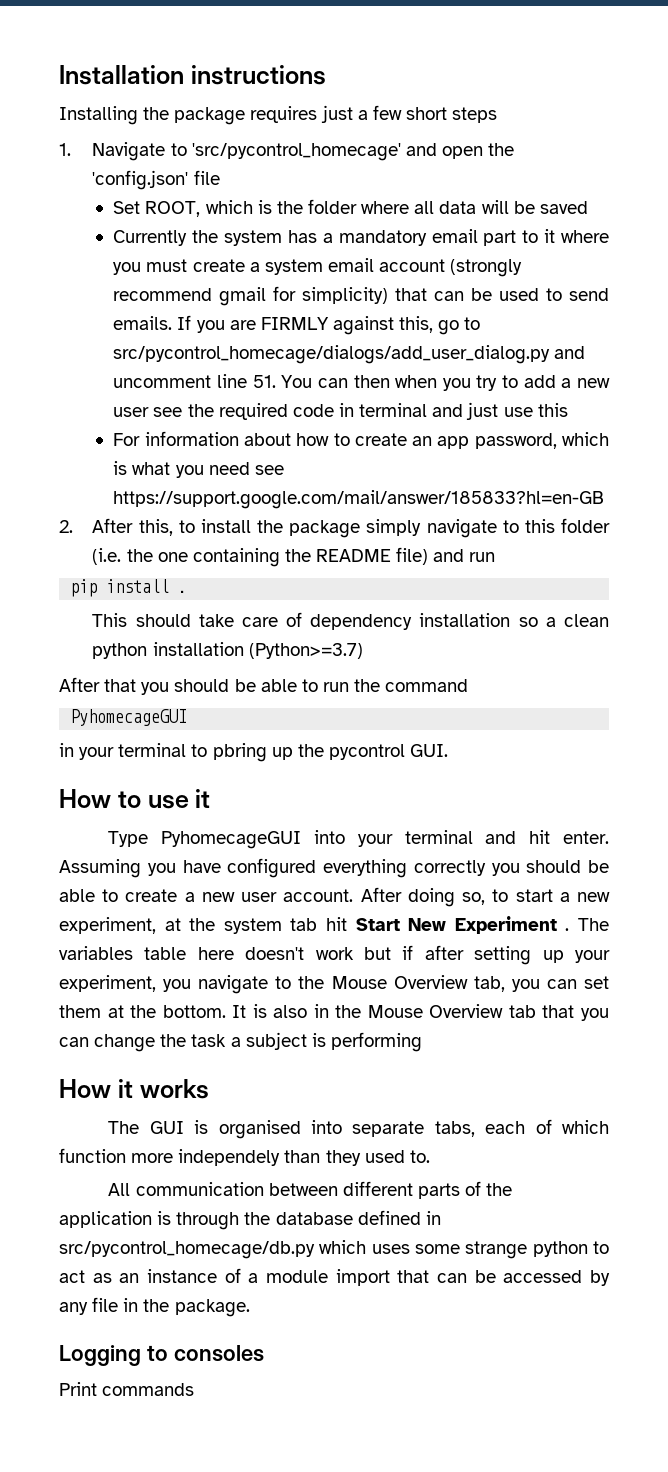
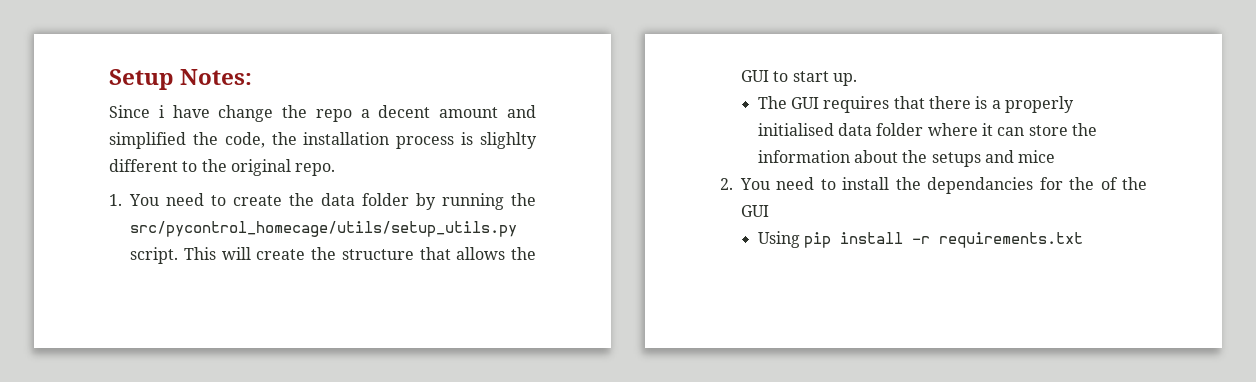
- Installation instructions
- Installing the package requires just a few short steps
- 1. Navigate to 'src/pycontrol_homecage' and open the 'config.json' file
- Set ROOT, which is the folder where all data will be saved
- Currently the system has a mandatory email part to it where you must create a system email account (strongly recommend gmail for simplicity) that can be used to send emails. If you are FIRMLY against this, go to src/pycontrol_homecage/dialogs/add_user_dialog.py and uncomment line 51. You can then when you try to add a new user see the required code in terminal and just use this
- For information about how to create an app password, which is what you need see https://support.google.com/mail/answer/185833?hl=en-GB
+ Setup Notes:
+ Since i have change the repo a decent amount and simplified the code, the installation process is slighlty different to the original repo.
+ 1. You need to create the data folder by running the src/pycontrol_homecage/utils/setup_utils.py script. This will create the structure that allows the GUI to start up.
+ The GUI requires that there is a properly initialised data folder where it can store the information about the setups and mice
- 2. After this, to install the package simply navigate to this folder (i.e. the one containing the README file) and run
- pip install .
- This should take care of dependency installation so a clean python installation (Python>=3.7)
- After that you should be able to run the command
- PyhomecageGUI
- in your terminal to pbring up the pycontrol GUI.
- How to use it
- Type PyhomecageGUI into your terminal and hit enter. Assuming you have configured everything correctly you should be able to create a new user account. After doing so, to start a new experiment, at the system tab hit Start New Experiment . The variables table here doesn't work but if after setting up your experiment, you navigate to the Mouse Overview tab, you can set them at the bottom. It is also in the Mouse Overview tab that you can change the task a subject is performing
- How it works
- The GUI is organised into separate tabs, each of which function more independely than they used to.
- All communication between different parts of the application is through the database defined in src/pycontrol_homecage/db.py which uses some strange python to act as an instance of a module import that can be accessed by any file in the package.
- Logging to consoles
- Print commands
+ 2. You need to install the dependancies for the of the GUI
+ Using pip install -r requirements.txt

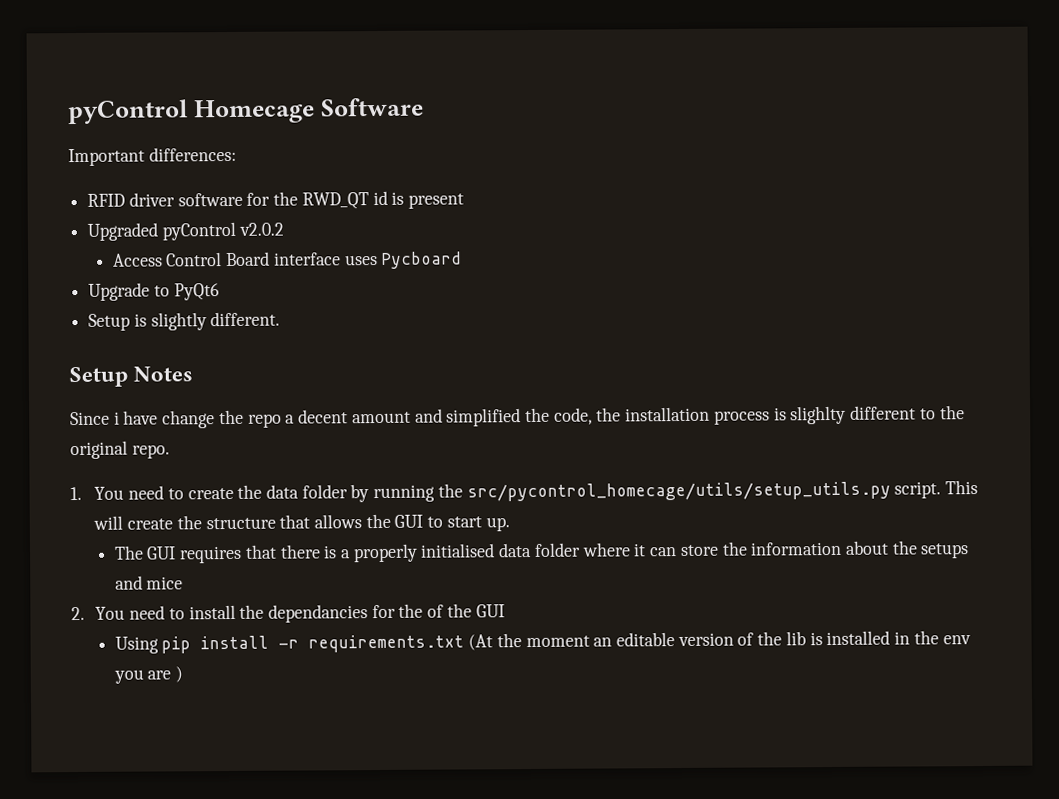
- Setup Notes:
+ pyControl Homecage Software
+ Important differences:
+ RFID driver software for the RWD_QT id is present
+ Upgraded pyControl v2.0.2
+ Access Control Board interface uses Pycboard
+ Upgrade to PyQt6
+ Setup is slightly different.
+ Setup Notes
- Using pip install -r requirements.txt
+ Using pip install -r requirements.txt (At the moment an editable version of the lib is installed in the env you are )

